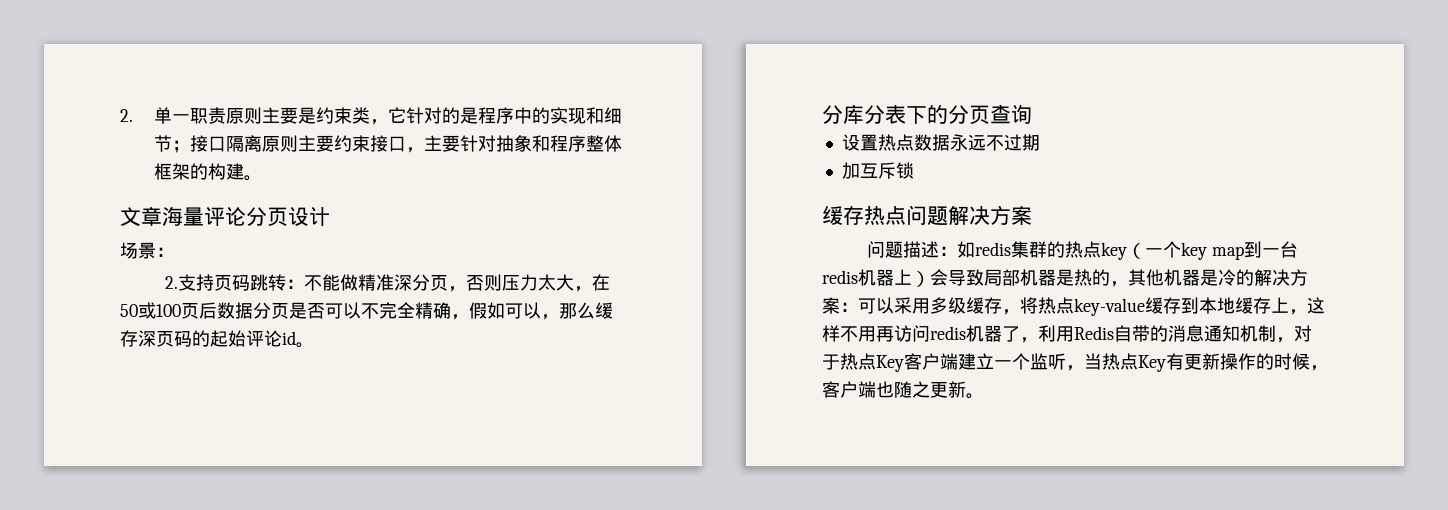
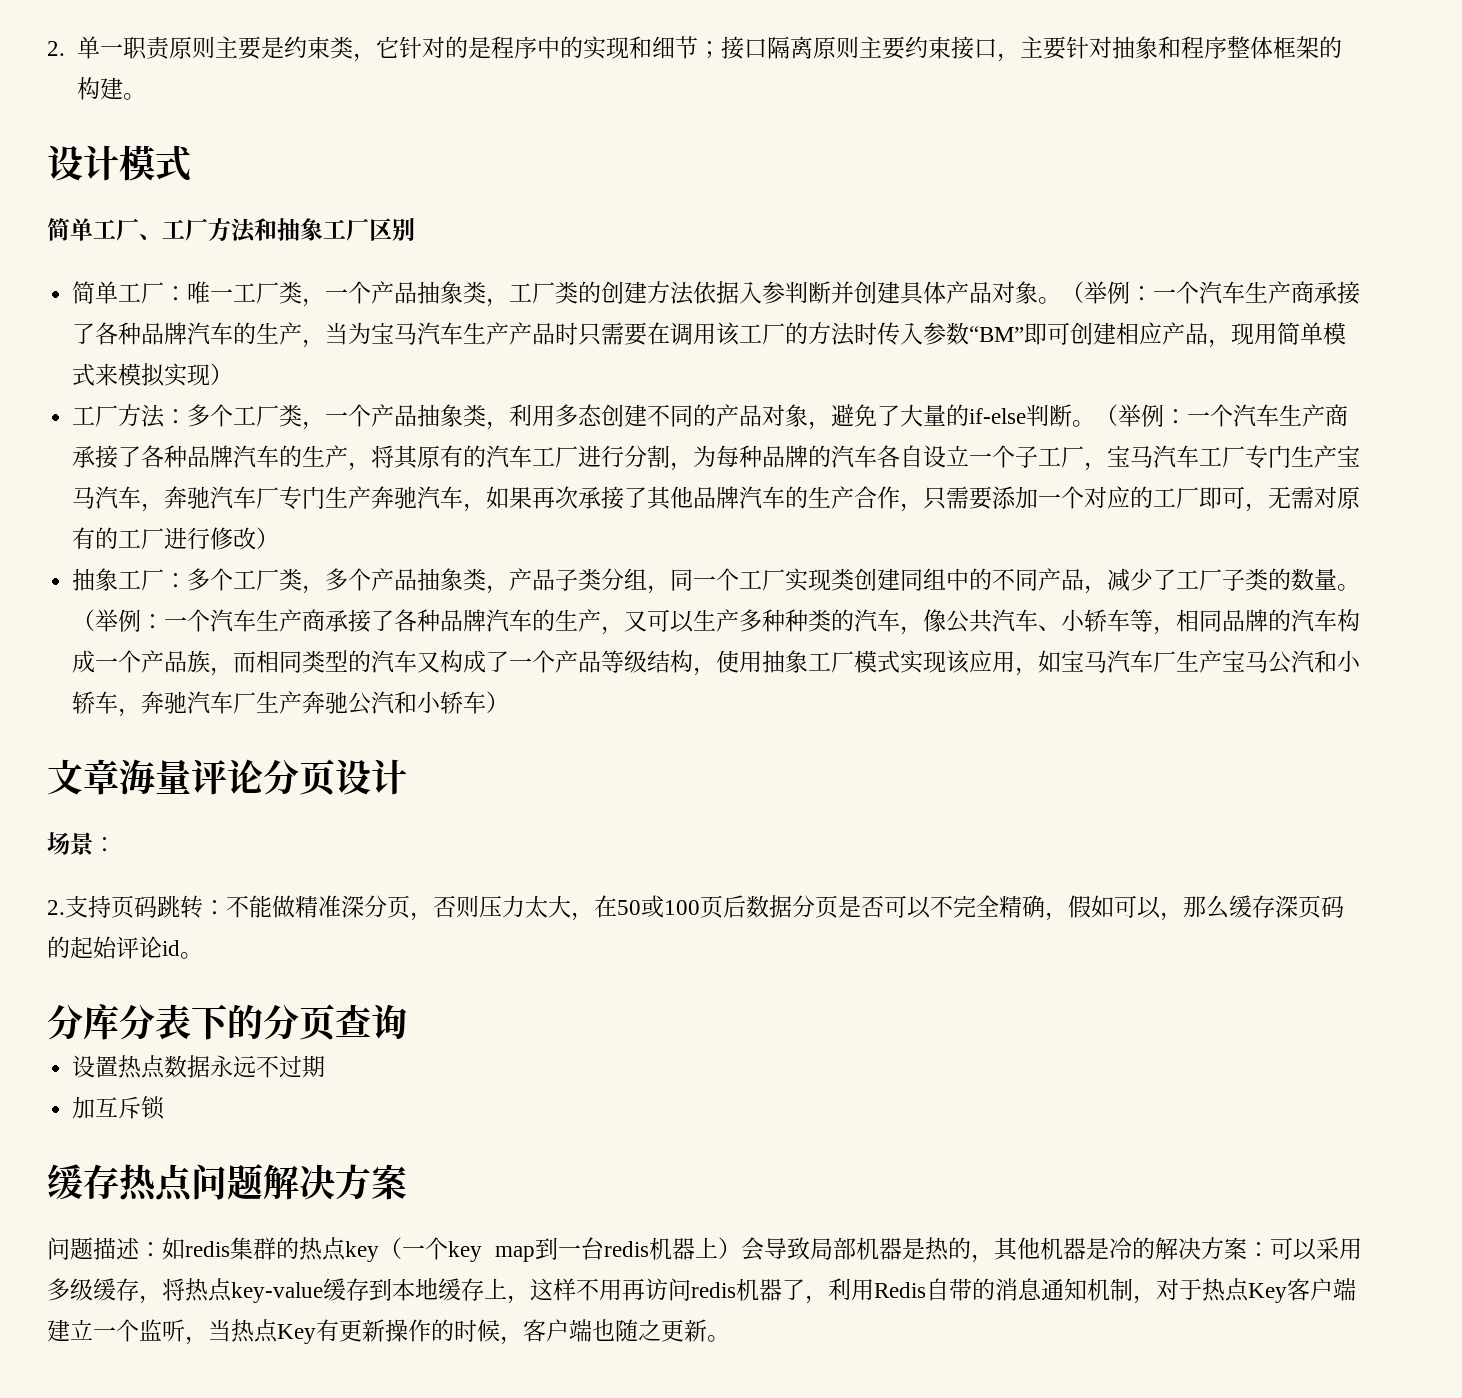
+ 设计模式
+ 简单工厂、工厂方法和抽象工厂区别
+ 简单工厂：唯一工厂类，一个产品抽象类，工厂类的创建方法依据入参判断并创建具体产品对象。（举例：一个汽车生产商承接了各种品牌汽车的生产，当为宝马汽车生产产品时只需要在调用该工厂的方法时传入参数“BM”即可创建相应产品，现用简单模式来模拟实现）
+ 工厂方法：多个工厂类，一个产品抽象类，利用多态创建不同的产品对象，避免了大量的if-else判断。（举例：一个汽车生产商承接了各种品牌汽车的生产，将其原有的汽车工厂进行分割，为每种品牌的汽车各自设立一个子工厂，宝马汽车工厂专门生产宝马汽车，奔驰汽车厂专门生产奔驰汽车，如果再次承接了其他品牌汽车的生产合作，只需要添加一个对应的工厂即可，无需对原有的工厂进行修改）
+ 抽象工厂：多个工厂类，多个产品抽象类，产品子类分组，同一个工厂实现类创建同组中的不同产品，减少了工厂子类的数量。（举例：一个汽车生产商承接了各种品牌汽车的生产，又可以生产多种种类的汽车，像公共汽车、小轿车等，相同品牌的汽车构成一个产品族，而相同类型的汽车又构成了一个产品等级结构，使用抽象工厂模式实现该应用，如宝马汽车厂生产宝马公汽和小轿车，奔驰汽车厂生产奔驰公汽和小轿车）

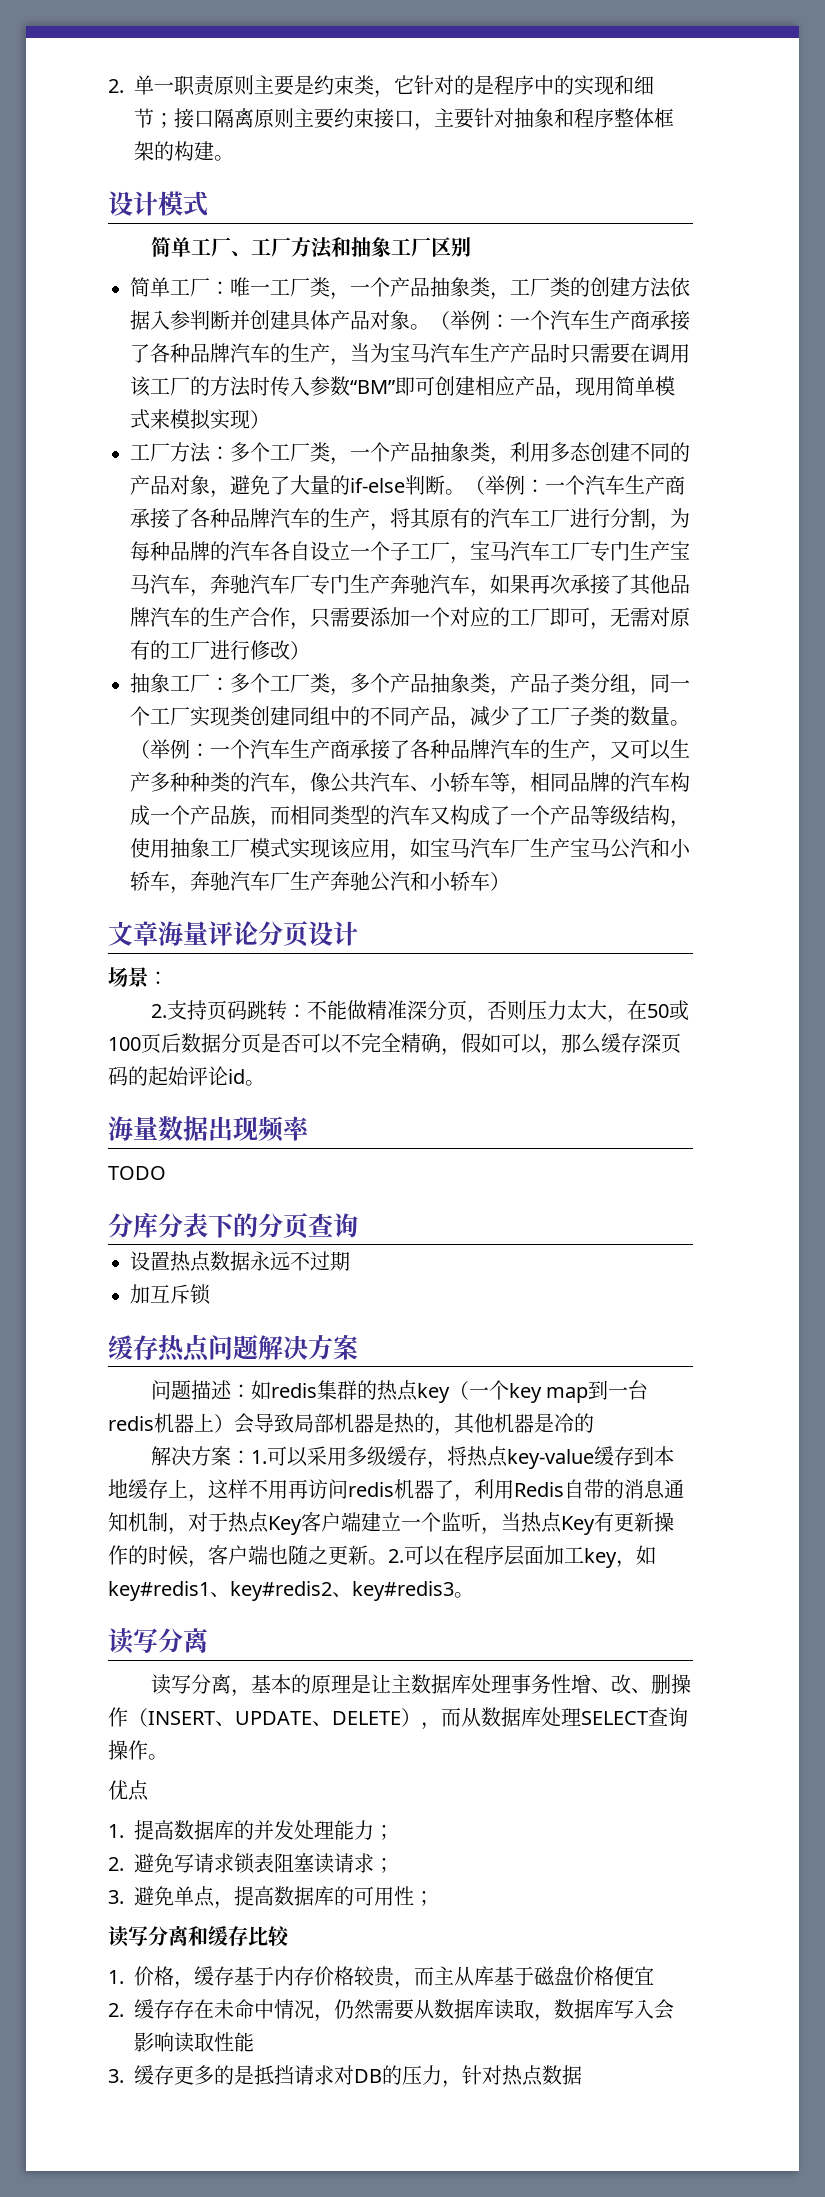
+ 海量数据出现频率
+ TODO
- 如redis集群的热点key（一个key map到一台redis机器上）会导致局部机器是热的，其他机器是冷的解决方案：
+ 如redis集群的热点key（一个key map到一台redis机器上）会导致局部机器是热的，其他机器是冷的
+ 解决方案：
- 可以采用多级缓存，将热点key-value缓存到本地缓存上，这样不用再访问redis机器了，利用Redis自带的消息通知机制，对于热点Key客户端建立一个监听，当热点Key有更新操作的时候，客户端也随之更新。
+ 1.可以采用多级缓存，将热点key-value缓存到本地缓存上，这样不用再访问redis机器了，利用Redis自带的消息通知机制，对于热点Key客户端建立一个监听，当热点Key有更新操作的时候，客户端也随之更新。
+ 2.可以在程序层面加工key，如key#redis1、key#redis2、key#redis3。
+ 读写分离
+ 读写分离，基本的原理是让主数据库处理事务性增、改、删操作（INSERT、UPDATE、DELETE），而从数据库处理SELECT查询操作。
+ 优点
+ 1.提高数据库的并发处理能力；
+ 2.避免写请求锁表阻塞读请求；
+ 3.避免单点，提高数据库的可用性；
+ 读写分离和缓存比较
+ 1.价格，缓存基于内存价格较贵，而主从库基于磁盘价格便宜
+ 2.缓存存在未命中情况，仍然需要从数据库读取，数据库写入会影响读取性能
+ 3.缓存更多的是抵挡请求对DB的压力，针对热点数据

